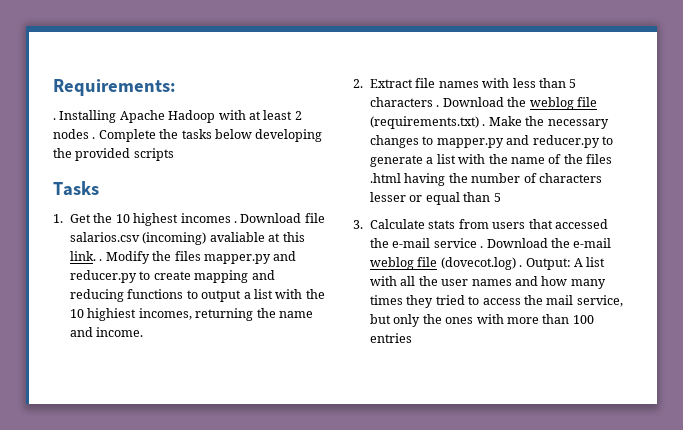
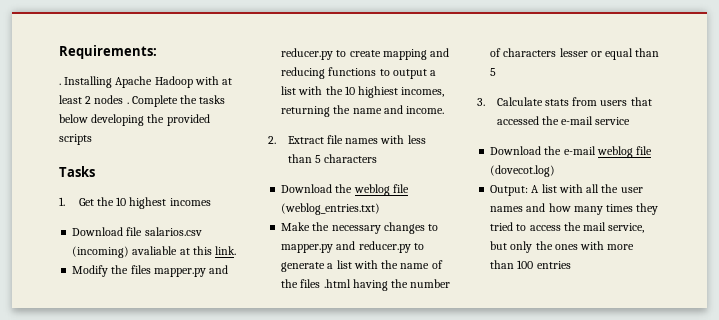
- 1. Get the 10 highest incomes . Download file salarios.csv (incoming) avaliable at this link. . Modify the files mapper.py and reducer.py to create mapping and reducing functions to output a list with the 10 highiest incomes, returning the name and income.
+ 1. Get the 10 highest incomes
+ Download file salarios.csv (incoming) avaliable at this link.
+ Modify the files mapper.py and reducer.py to create mapping and reducing functions to output a list with the 10 highiest incomes, returning the name and income.
- 2. Extract file names with less than 5 characters . Download the weblog file (requirements.txt) . Make the necessary changes to mapper.py and reducer.py to generate a list with the name of the files .html having the number of characters lesser or equal than 5
+ 2. Extract file names with less than 5 characters
+ Download the weblog file (weblog_entries.txt)
+ Make the necessary changes to mapper.py and reducer.py to generate a list with the name of the files .html having the number of characters lesser or equal than 5
- 3. Calculate stats from users that accessed the e-mail service . Download the e-mail weblog file (dovecot.log) . Output: A list with all the user names and how many times they tried to access the mail service, but only the ones with more than 100 entries
+ 3. Calculate stats from users that accessed the e-mail service
+ Download the e-mail weblog file (dovecot.log)
+ Output: A list with all the user names and how many times they tried to access the mail service, but only the ones with more than 100 entries

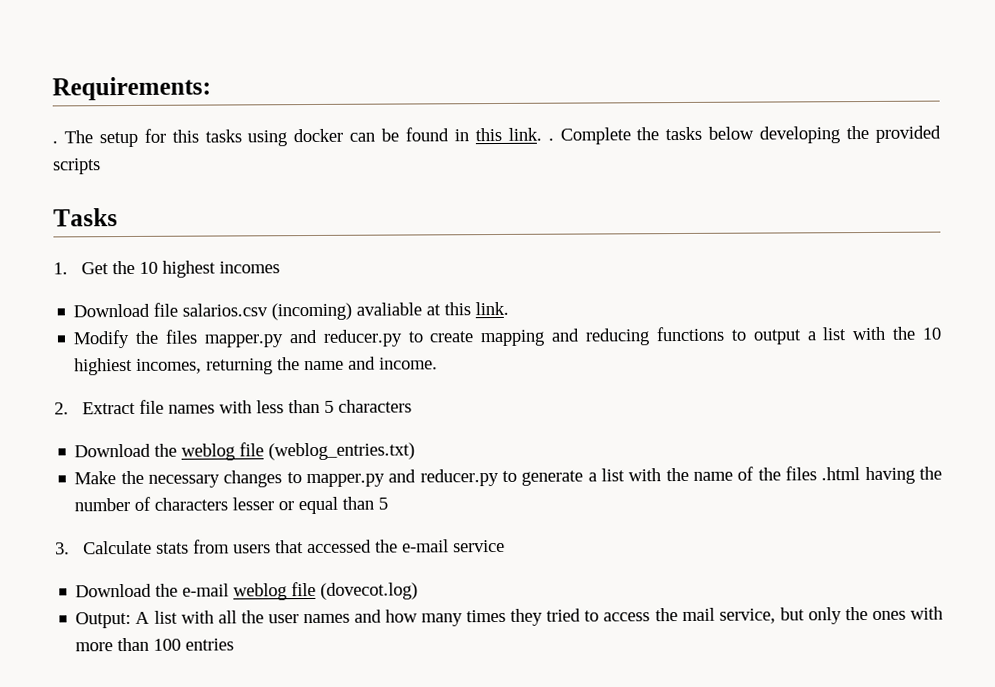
- Installing Apache Hadoop with at least 2 nodes .
+ The setup for this tasks using docker can be found in this link. .

